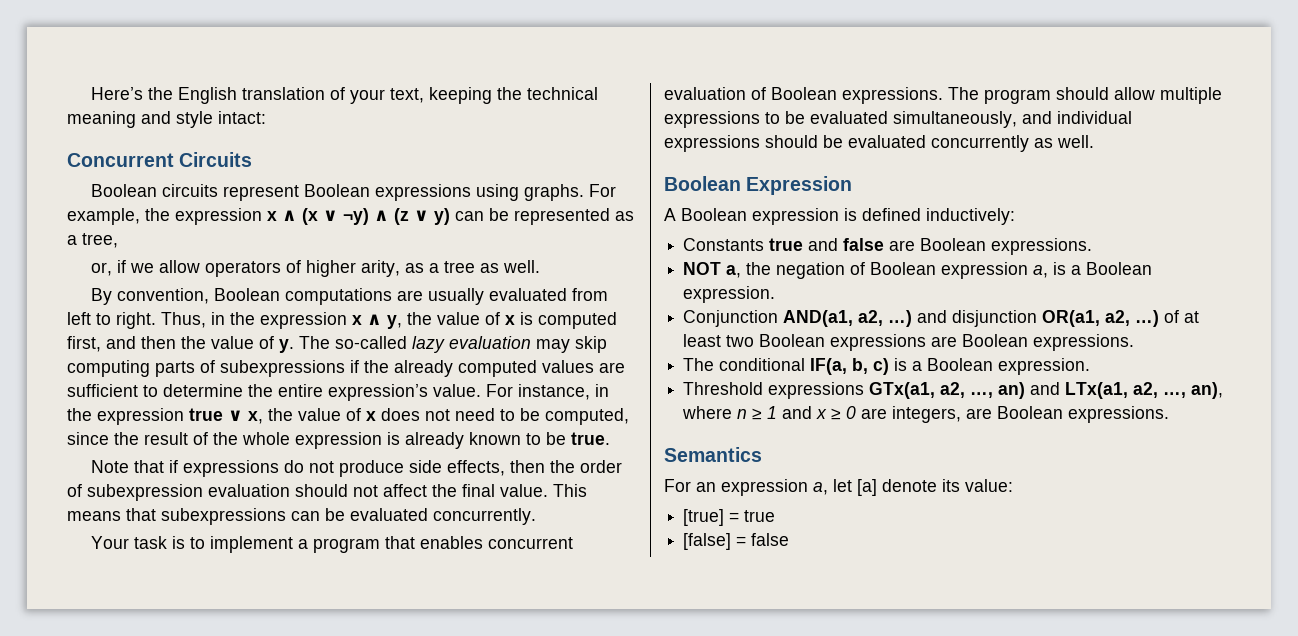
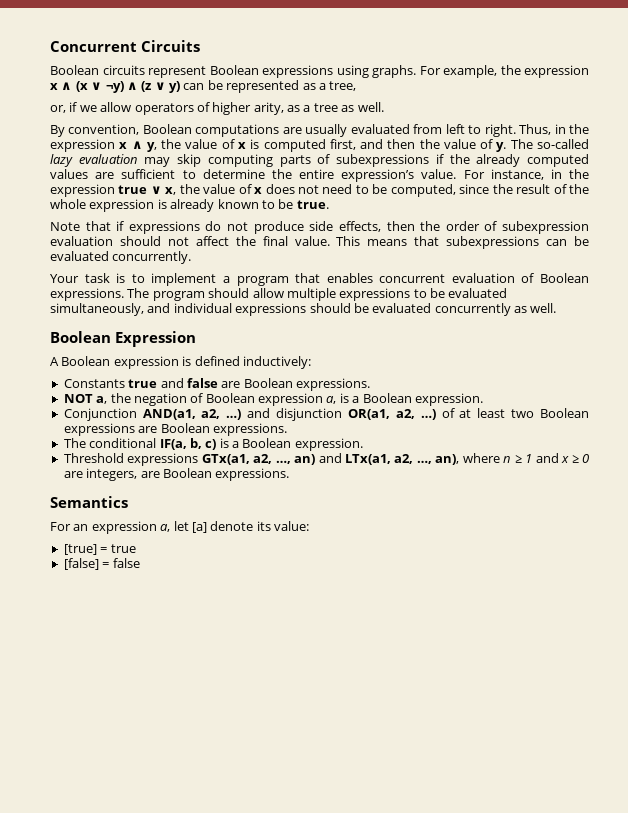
- Here’s the English translation of your text, keeping the technical meaning and style intact:

